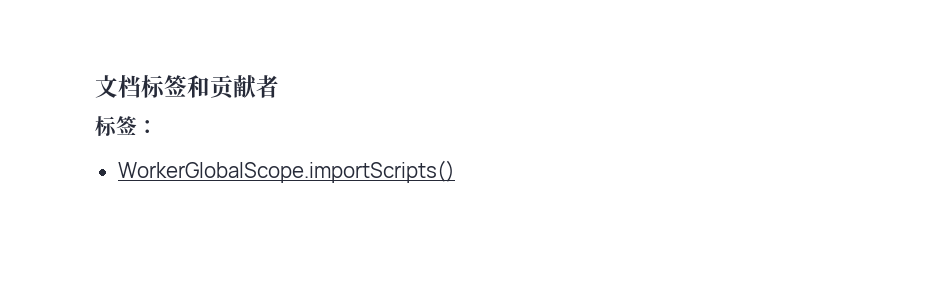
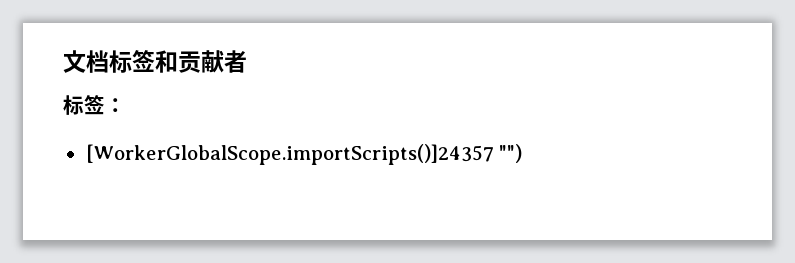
- WorkerGlobalScope.importScripts()
+ [WorkerGlobalScope.importScripts()]24357 "")

